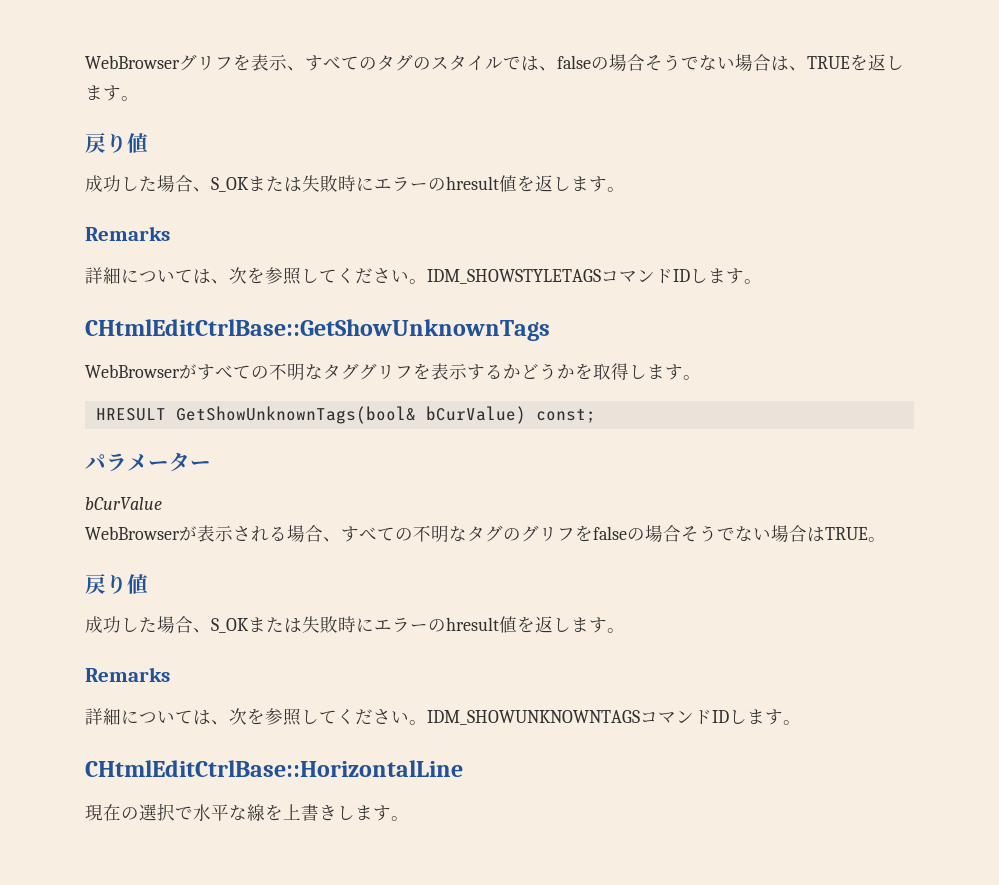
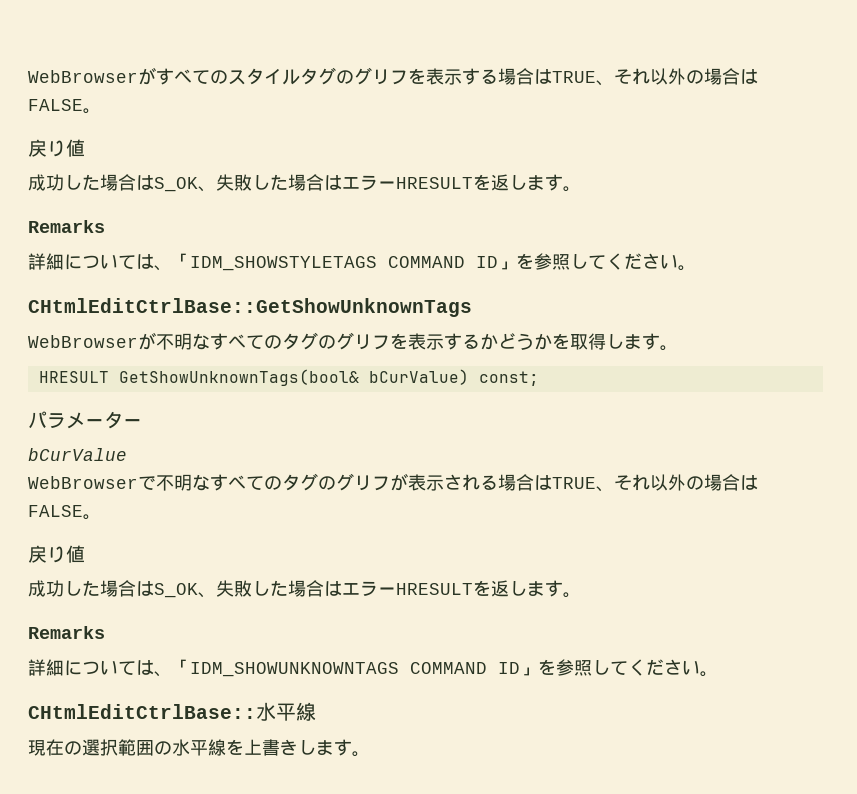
- WebBrowserグリフを表示、すべてのタグのスタイルでは、falseの場合そうでない場合は、TRUEを返します。
+ WebBrowserがすべてのスタイルタグのグリフを表示する場合はTRUE、それ以外の場合はFALSE。
  戻り値
- 成功した場合、S_OKまたは失敗時にエラーのhresult値を返します。
+ 成功した場合はS_OK、失敗した場合はエラーHRESULTを返します。
  Remarks
- 詳細については、次を参照してください。IDM_SHOWSTYLETAGSコマンドIDします。
+ 詳細については、「IDM_SHOWSTYLETAGS COMMAND ID」を参照してください。
- WebBrowserがすべての不明なタググリフを表示するかどうかを取得します。
+ WebBrowserが不明なすべてのタグのグリフを表示するかどうかを取得します。
- WebBrowserが表示される場合、すべての不明なタグのグリフをfalseの場合そうでない場合はTRUE。
+ WebBrowserで不明なすべてのタグのグリフが表示される場合はTRUE、それ以外の場合はFALSE。
  戻り値
- 成功した場合、S_OKまたは失敗時にエラーのhresult値を返します。
+ 成功した場合はS_OK、失敗した場合はエラーHRESULTを返します。
  Remarks
- 詳細については、次を参照してください。IDM_SHOWUNKNOWNTAGSコマンドIDします。
- CHtmlEditCtrlBase::HorizontalLine
+ 詳細については、「IDM_SHOWUNKNOWNTAGS COMMAND ID」を参照してください。
+ CHtmlEditCtrlBase::水平線
- 現在の選択で水平な線を上書きします。
+ 現在の選択範囲の水平線を上書きします。

